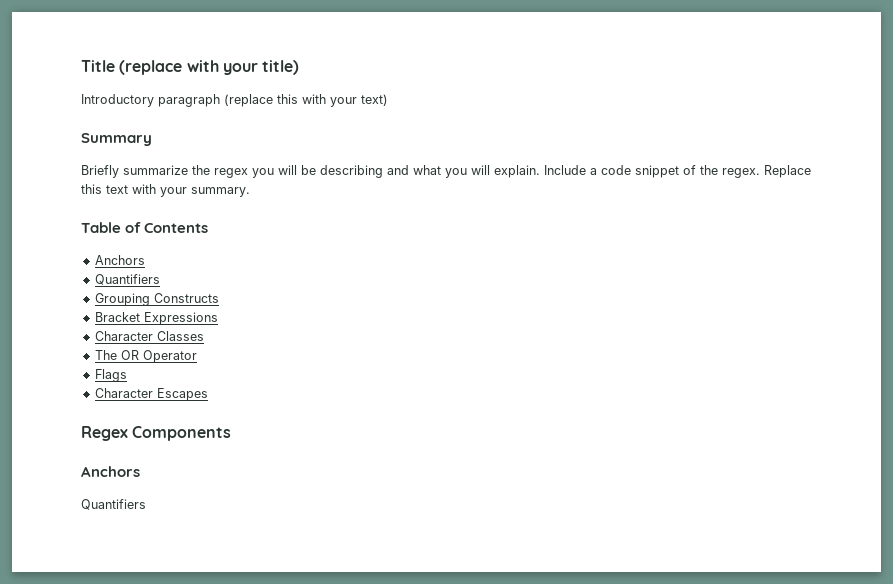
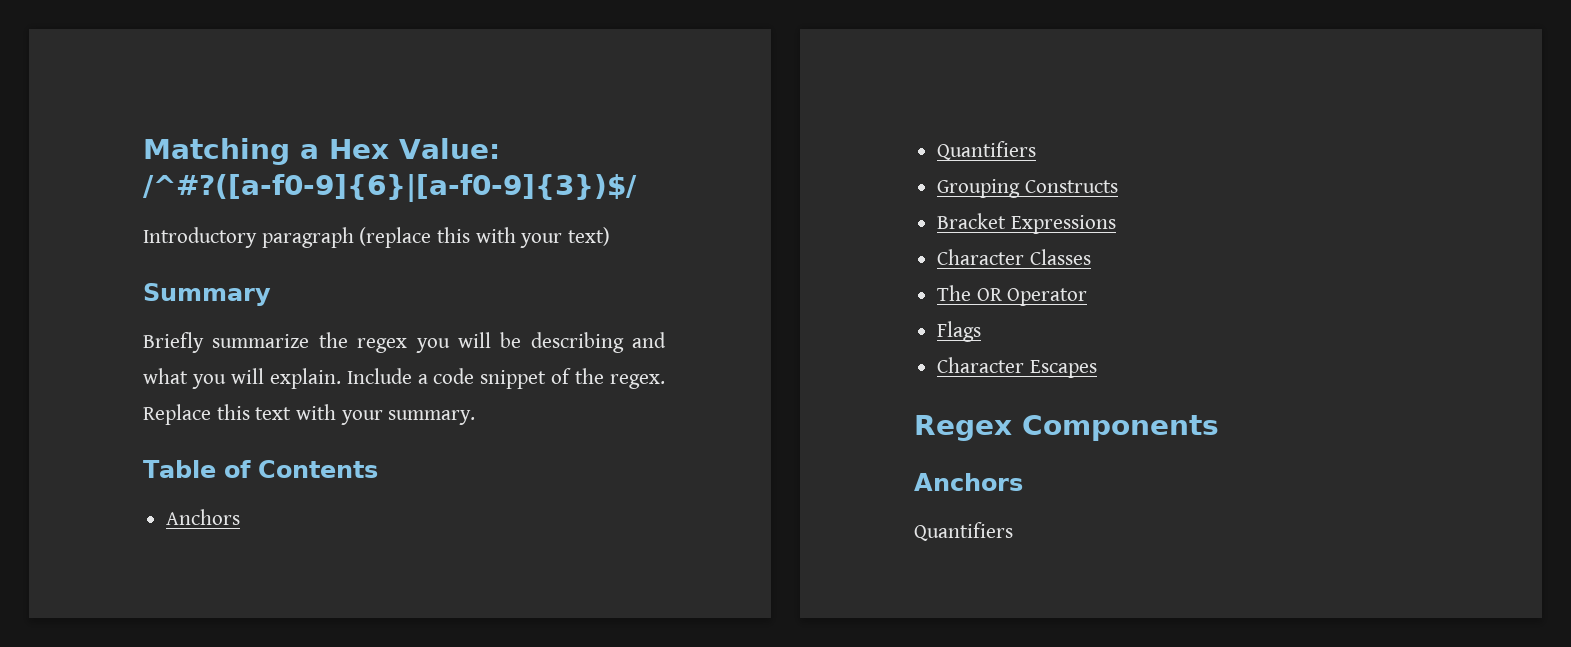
- Title (replace with your title)
+ Matching a Hex Value: /^#?([a-f0-9]{6}|[a-f0-9]{3})$/

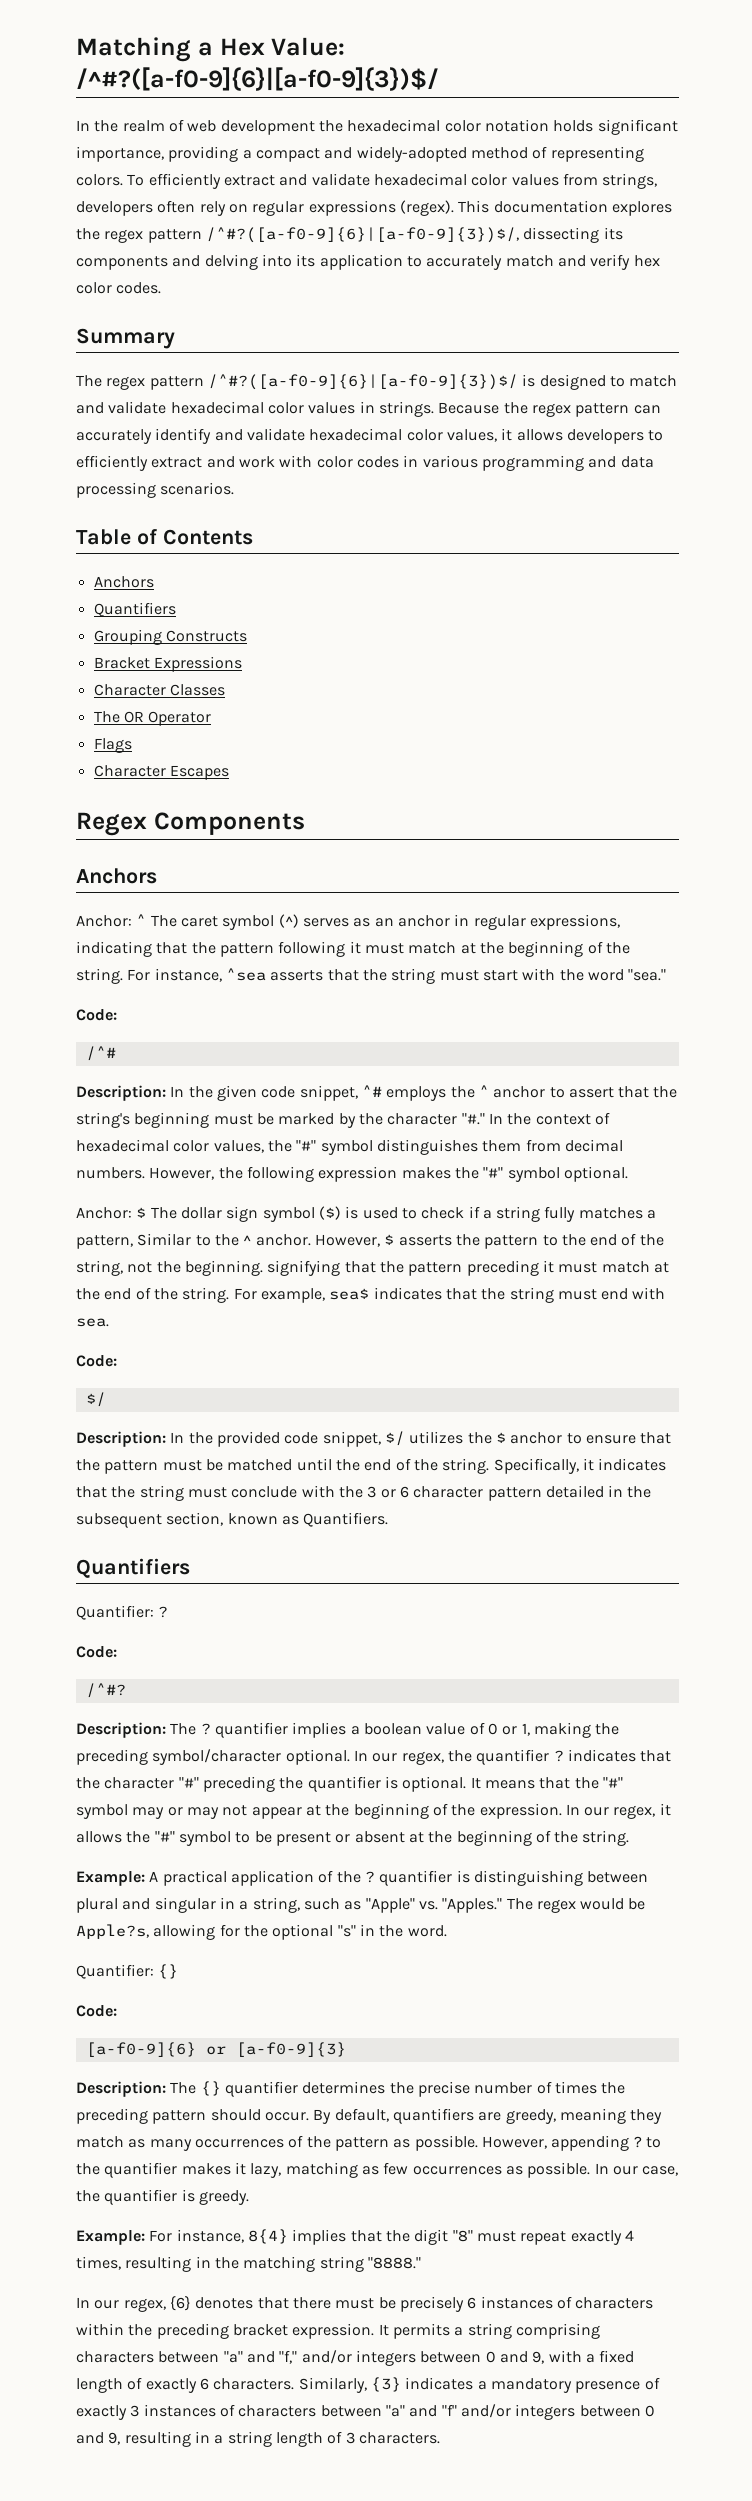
- Introductory paragraph (replace this with your text)
+ In the realm of web development the hexadecimal color notation holds significant importance, providing a compact and widely-adopted method of representing colors. To efficiently extract and validate hexadecimal color values from strings, developers often rely on regular expressions (regex). This documentation explores the regex pattern /^#?([a-f0-9]{6}|[a-f0-9]{3})$/, dissecting its components and delving into its application to accurately match and verify hex color codes.
  Summary
- Briefly summarize the regex you will be describing and what you will explain. Include a code snippet of the regex. Replace this text with your summary.
+ The regex pattern /^#?([a-f0-9]{6}|[a-f0-9]{3})$/ is designed to match and validate hexadecimal color values in strings. Because the regex pattern can accurately identify and validate hexadecimal color values, it allows developers to efficiently extract and work with color codes in various programming and data processing scenarios.
  Regex Components
  Anchors
+ Anchor: ^ The caret symbol (^) serves as an anchor in regular expressions, indicating that the pattern following it must match at the beginning of the string. For instance, ^sea asserts that the string must start with the word "sea."
+ Code:
+ /^#
+ Description: In the given code snippet, ^# employs the ^ anchor to assert that the string's beginning must be marked by the character "#." In the context of hexadecimal color values, the "#" symbol distinguishes them from decimal numbers. However, the following expression makes the "#" symbol optional.
+ Anchor: $ The dollar sign symbol ($) is used to check if a string fully matches a pattern, Similar to the ^ anchor. However, $ asserts the pattern to the end of the string, not the beginning. signifying that the pattern preceding it must match at the end of the string. For example, sea$ indicates that the string must end with sea.
+ Code:
+ $/
+ Description: In the provided code snippet, $/ utilizes the $ anchor to ensure that the pattern must be matched until the end of the string. Specifically, it indicates that the string must conclude with the 3 or 6 character pattern detailed in the subsequent section, known as Quantifiers.
  Quantifiers
+ Quantifier: ?
+ Code:
+ /^#?
+ Description: The ? quantifier implies a boolean value of 0 or 1, making the preceding symbol/character optional. In our regex, the quantifier ? indicates that the character "#" preceding the quantifier is optional. It means that the "#" symbol may or may not appear at the beginning of the expression. In our regex, it allows the "#" symbol to be present or absent at the beginning of the string.
+ Example: A practical application of the ? quantifier is distinguishing between plural and singular in a string, such as "Apple" vs. "Apples." The regex would be Apple?s, allowing for the optional "s" in the word.
+ Quantifier: {}
+ Code:
+ [a-f0-9]{6} or [a-f0-9]{3}
+ Description: The {} quantifier determines the precise number of times the preceding pattern should occur. By default, quantifiers are greedy, meaning they match as many occurrences of the pattern as possible. However, appending ? to the quantifier makes it lazy, matching as few occurrences as possible. In our case, the quantifier is greedy.
+ Example: For instance, 8{4} implies that the digit "8" must repeat exactly 4 times, resulting in the matching string "8888."
+ In our regex, {6} denotes that there must be precisely 6 instances of characters within the preceding bracket expression. It permits a string comprising characters between "a" and "f," and/or integers between 0 and 9, with a fixed length of exactly 6 characters. Similarly, {3} indicates a mandatory presence of exactly 3 instances of characters between "a" and "f" and/or integers between 0 and 9, resulting in a string length of 3 characters.

